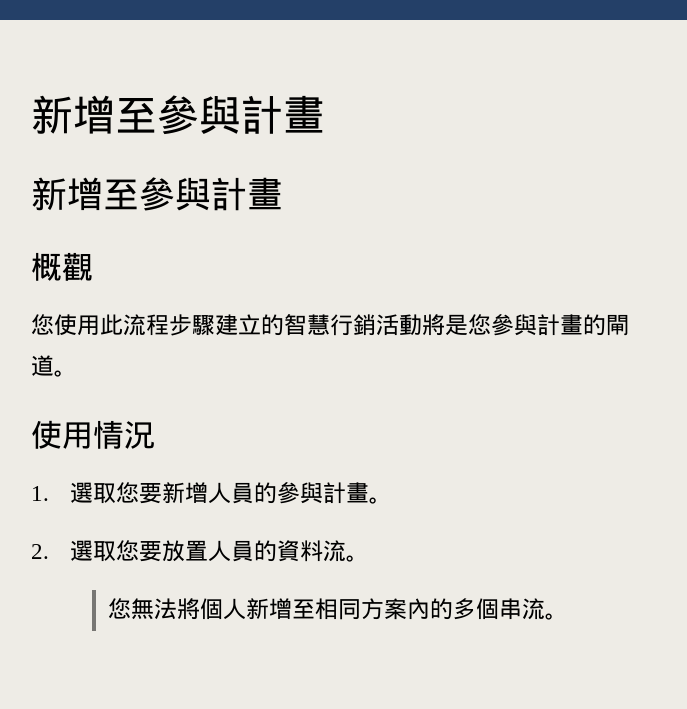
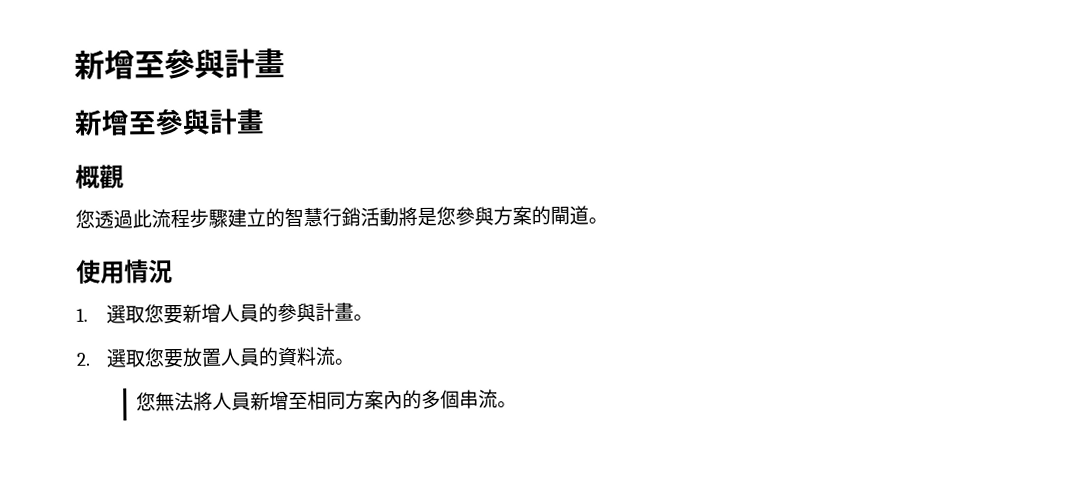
- 您使用此流程步驟建立的智慧行銷活動將是您參與計畫的閘道。
+ 您透過此流程步驟建立的智慧行銷活動將是您參與方案的閘道。
- 您無法將個人新增至相同方案內的多個串流。
+ 您無法將人員新增至相同方案內的多個串流。

